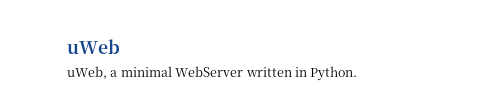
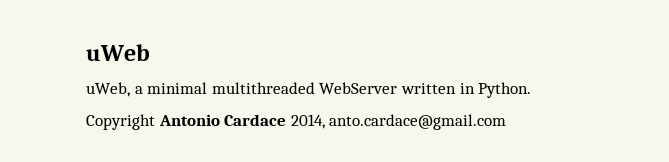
- uWeb, a minimal WebServer written in Python.
+ uWeb, a minimal multithreaded WebServer written in Python.
+ Copyright Antonio Cardace 2014, anto.cardace@gmail.com

